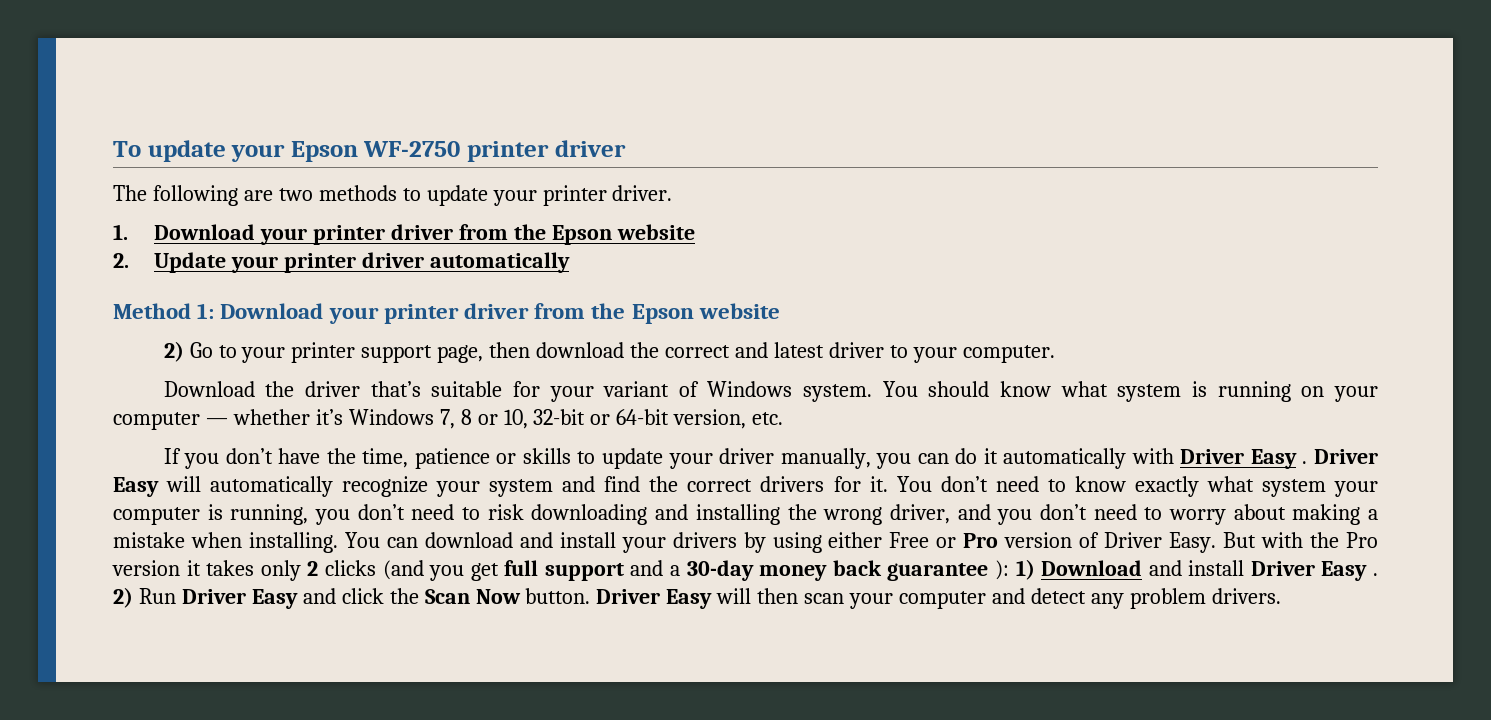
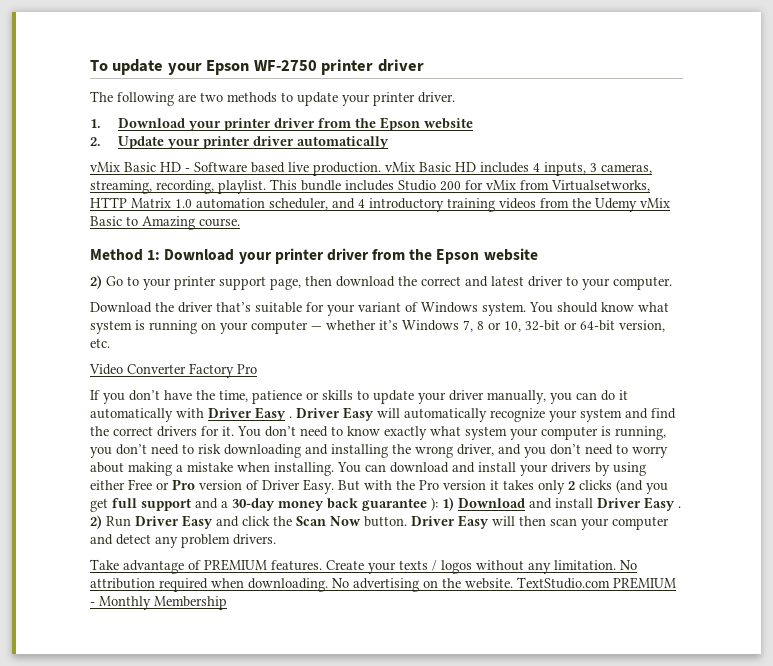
+ vMix Basic HD - Software based live production. vMix Basic HD includes 4 inputs, 3 cameras, streaming, recording, playlist. This bundle includes Studio 200 for vMix from Virtualsetworks, HTTP Matrix 1.0 automation scheduler, and 4 introductory training videos from the Udemy vMix Basic to Amazing course.
+ Video Converter Factory Pro
+ Take advantage of PREMIUM features. Create your texts / logos without any limitation. No attribution required when downloading. No advertising on the website. TextStudio.com PREMIUM - Monthly Membership

